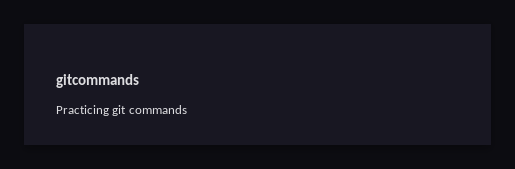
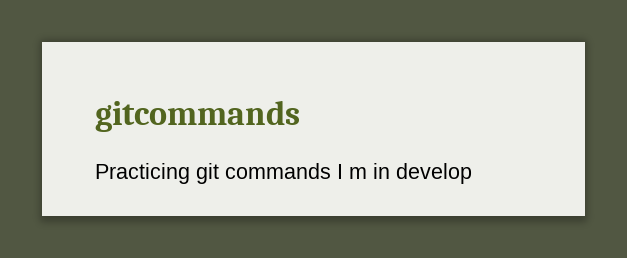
- Practicing git commands
+ Practicing git commands I m in develop

